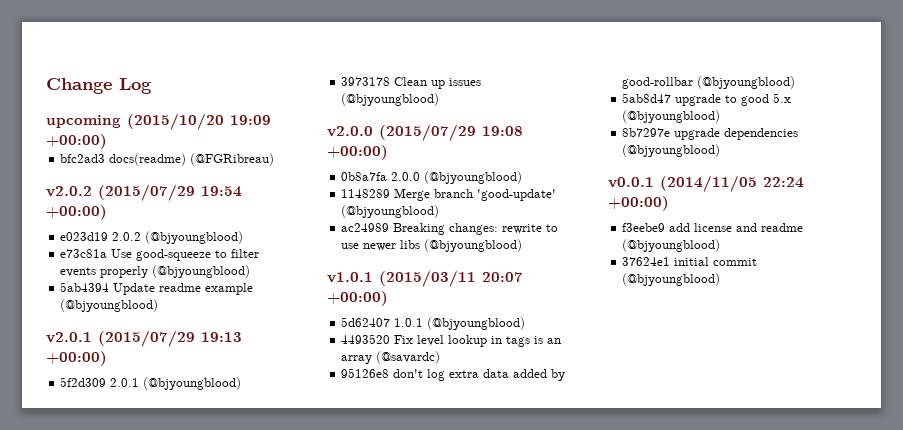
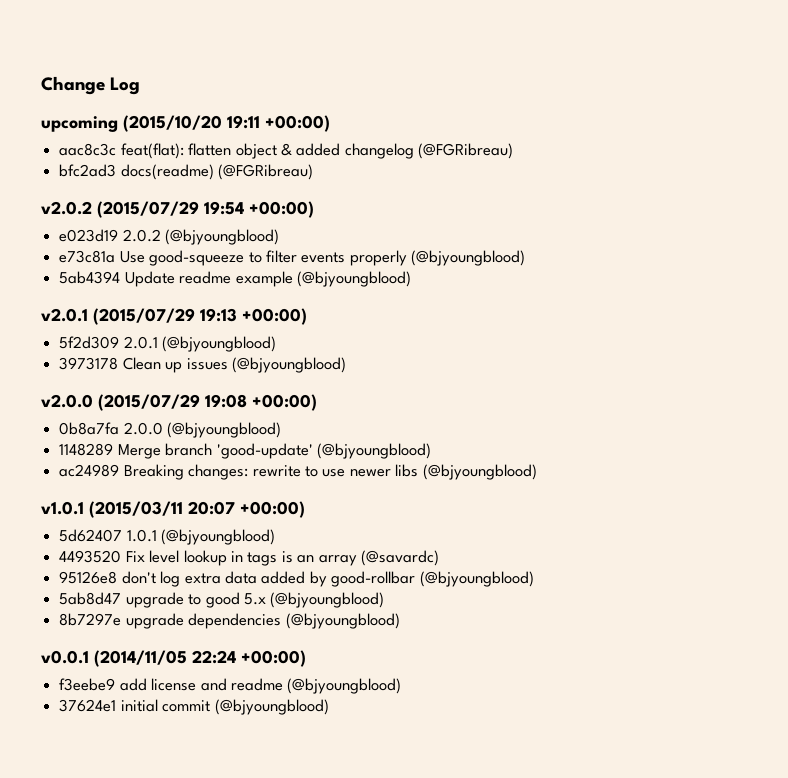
- upcoming (2015/10/20 19:09 +00:00)
+ upcoming (2015/10/20 19:11 +00:00)
+ aac8c3c feat(flat): flatten object & added changelog (@FGRibreau)

